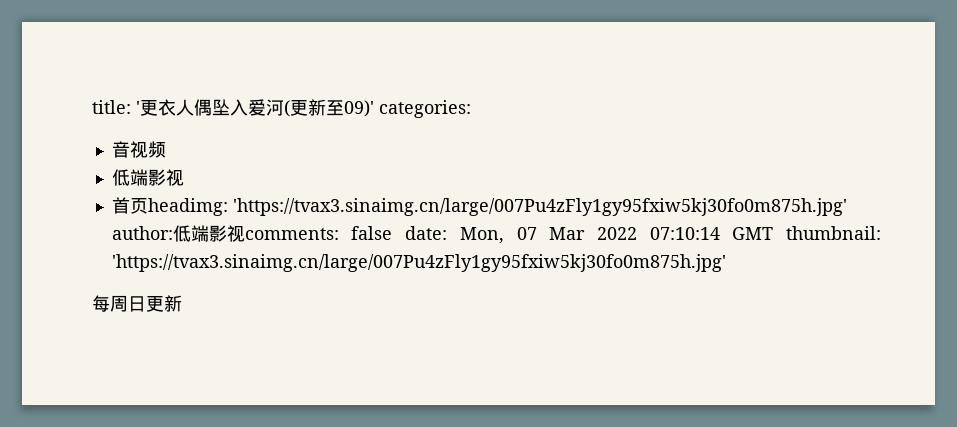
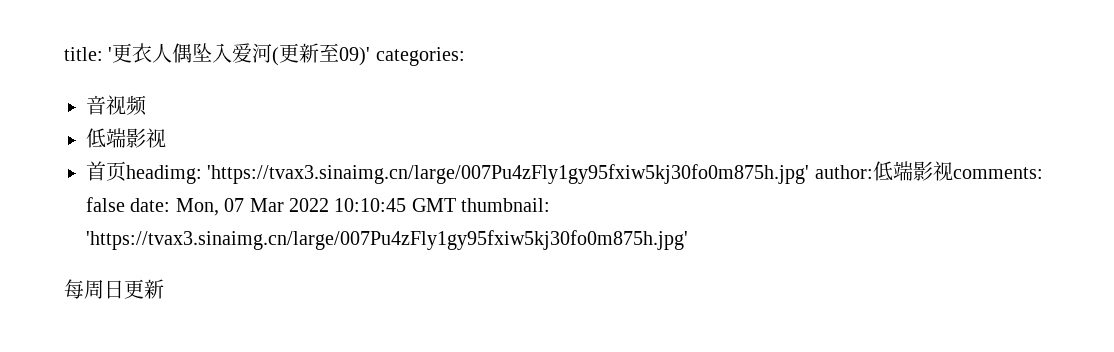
- 首页headimg: 'https://tvax3.sinaimg.cn/large/007Pu4zFly1gy95fxiw5kj30fo0m875h.jpg' author:低端影视comments: false date: Mon, 07 Mar 2022 07:10:14 GMT thumbnail: 'https://tvax3.sinaimg.cn/large/007Pu4zFly1gy95fxiw5kj30fo0m875h.jpg'
+ 首页headimg: 'https://tvax3.sinaimg.cn/large/007Pu4zFly1gy95fxiw5kj30fo0m875h.jpg' author:低端影视comments: false date: Mon, 07 Mar 2022 10:10:45 GMT thumbnail: 'https://tvax3.sinaimg.cn/large/007Pu4zFly1gy95fxiw5kj30fo0m875h.jpg'

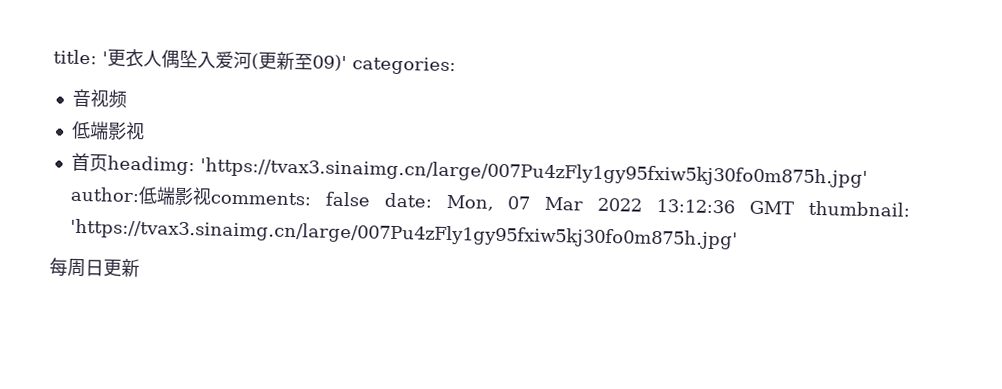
- 首页headimg: 'https://tvax3.sinaimg.cn/large/007Pu4zFly1gy95fxiw5kj30fo0m875h.jpg' author:低端影视comments: false date: Mon, 07 Mar 2022 10:10:45 GMT thumbnail: 'https://tvax3.sinaimg.cn/large/007Pu4zFly1gy95fxiw5kj30fo0m875h.jpg'
+ 首页headimg: 'https://tvax3.sinaimg.cn/large/007Pu4zFly1gy95fxiw5kj30fo0m875h.jpg' author:低端影视comments: false date: Mon, 07 Mar 2022 13:12:36 GMT thumbnail: 'https://tvax3.sinaimg.cn/large/007Pu4zFly1gy95fxiw5kj30fo0m875h.jpg'

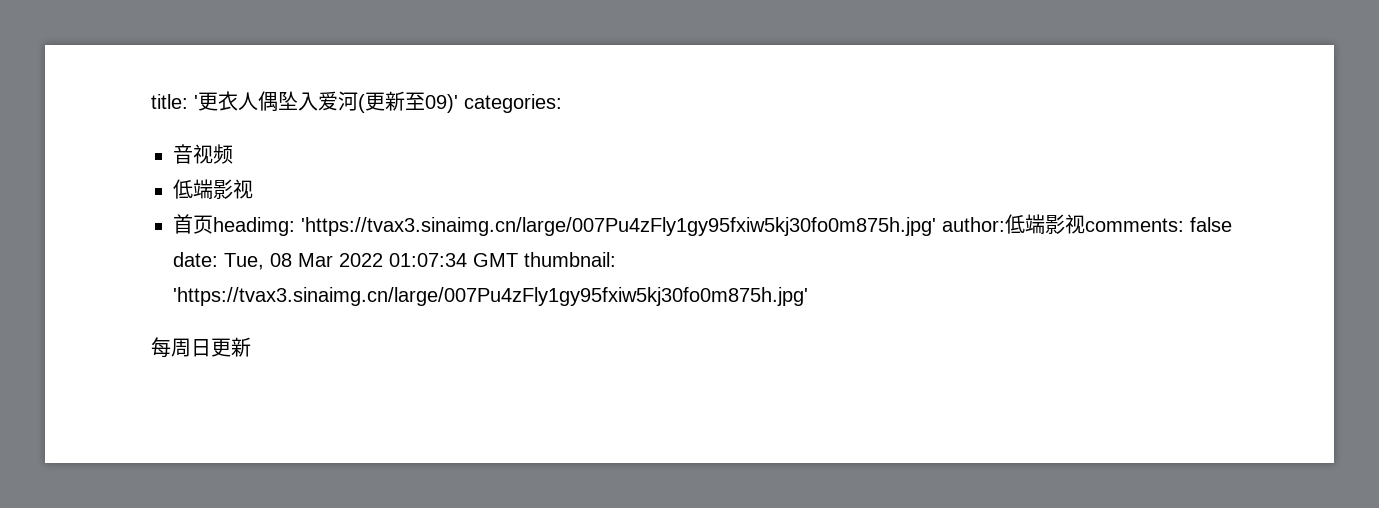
- 首页headimg: 'https://tvax3.sinaimg.cn/large/007Pu4zFly1gy95fxiw5kj30fo0m875h.jpg' author:低端影视comments: false date: Mon, 07 Mar 2022 13:12:36 GMT thumbnail: 'https://tvax3.sinaimg.cn/large/007Pu4zFly1gy95fxiw5kj30fo0m875h.jpg'
+ 首页headimg: 'https://tvax3.sinaimg.cn/large/007Pu4zFly1gy95fxiw5kj30fo0m875h.jpg' author:低端影视comments: false date: Tue, 08 Mar 2022 01:07:34 GMT thumbnail: 'https://tvax3.sinaimg.cn/large/007Pu4zFly1gy95fxiw5kj30fo0m875h.jpg'

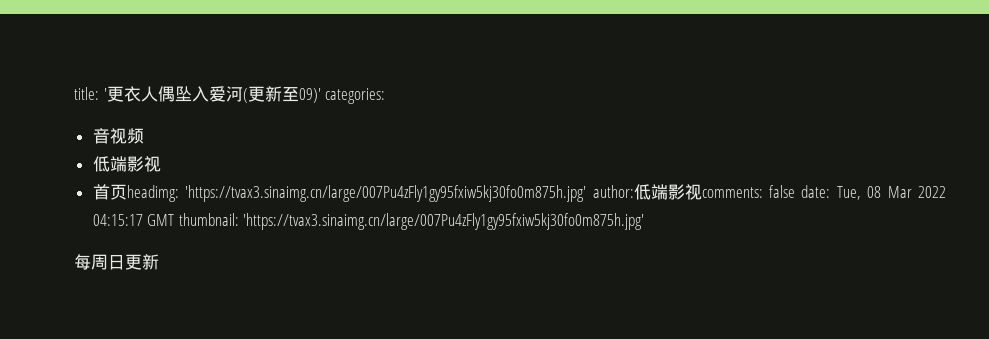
- 首页headimg: 'https://tvax3.sinaimg.cn/large/007Pu4zFly1gy95fxiw5kj30fo0m875h.jpg' author:低端影视comments: false date: Tue, 08 Mar 2022 01:07:34 GMT thumbnail: 'https://tvax3.sinaimg.cn/large/007Pu4zFly1gy95fxiw5kj30fo0m875h.jpg'
+ 首页headimg: 'https://tvax3.sinaimg.cn/large/007Pu4zFly1gy95fxiw5kj30fo0m875h.jpg' author:低端影视comments: false date: Tue, 08 Mar 2022 04:15:17 GMT thumbnail: 'https://tvax3.sinaimg.cn/large/007Pu4zFly1gy95fxiw5kj30fo0m875h.jpg'

